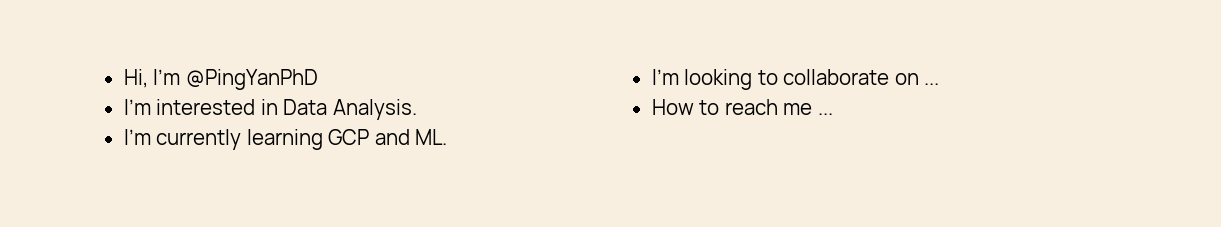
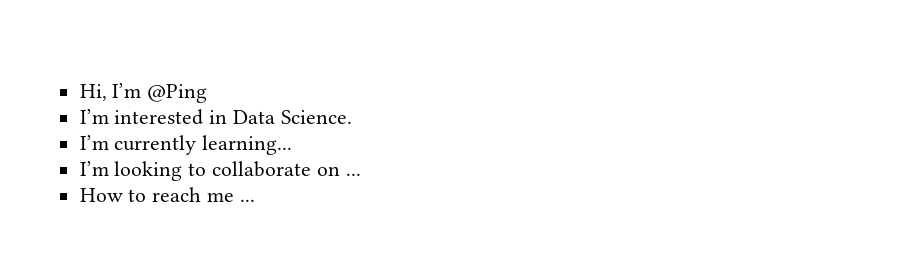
- Hi, I’m @PingYanPhD
+ Hi, I’m @Ping
- I’m interested in Data Analysis.
+ I’m interested in Data Science.
- I’m currently learning GCP and ML.
+ I’m currently learning...

